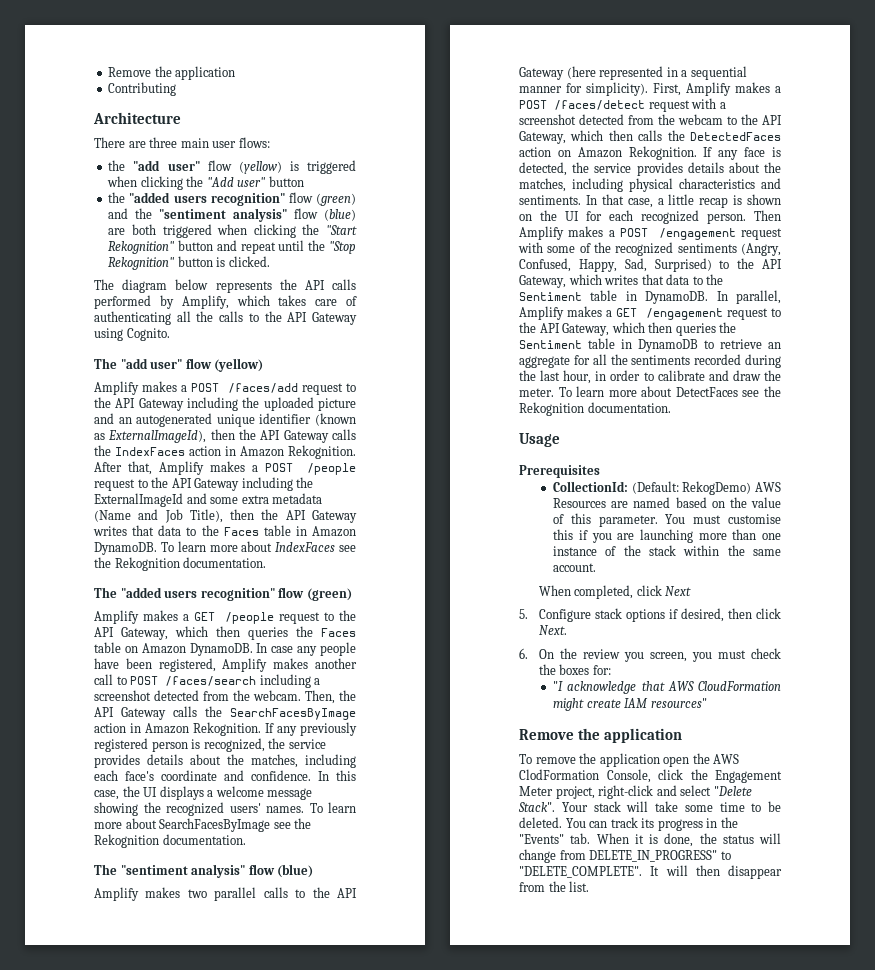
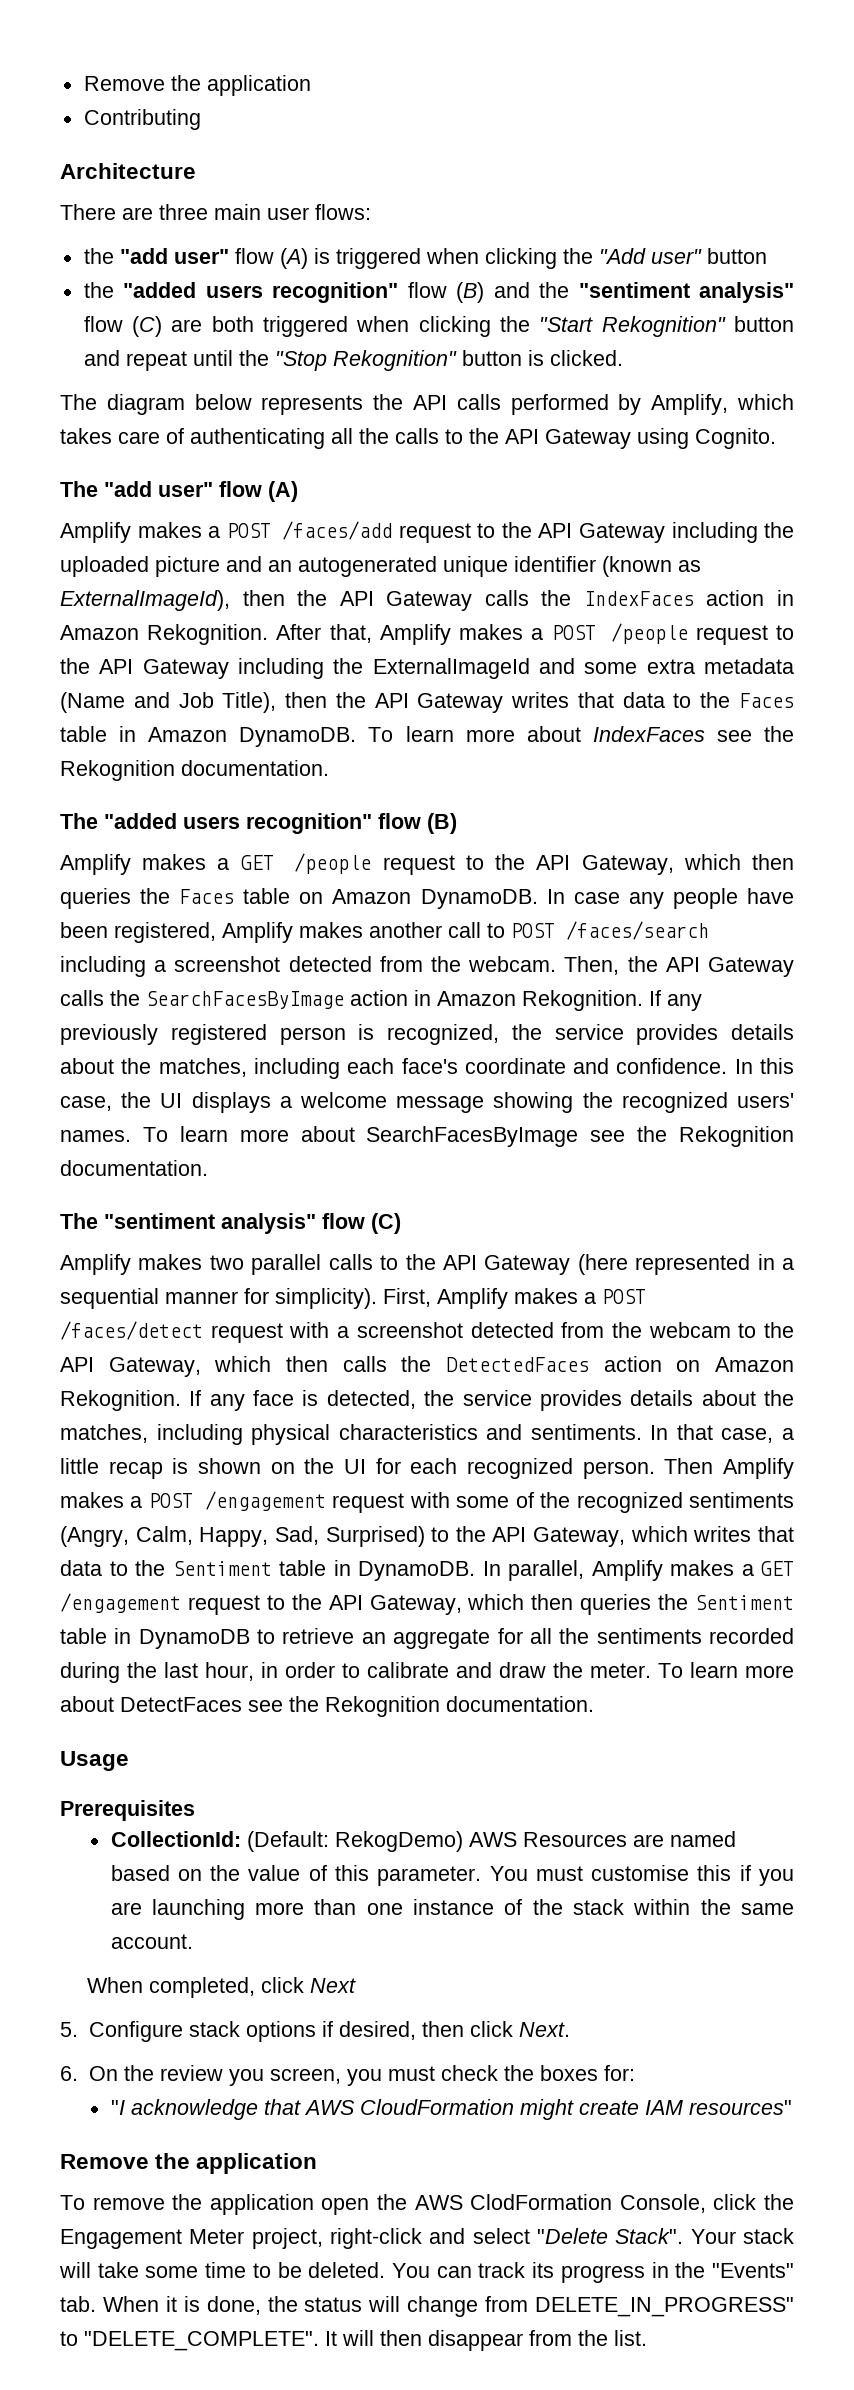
- the "add user" flow (yellow) is triggered when clicking the "Add user" button
+ the "add user" flow (A) is triggered when clicking the "Add user" button
- the "added users recognition" flow (green) and the "sentiment analysis" flow (blue) are both triggered when clicking the "Start Rekognition" button and repeat until the "Stop Rekognition" button is clicked.
+ the "added users recognition" flow (B) and the "sentiment analysis" flow (C) are both triggered when clicking the "Start Rekognition" button and repeat until the "Stop Rekognition" button is clicked.
- The "add user" flow (yellow)
+ The "add user" flow (A)
- The "added users recognition" flow (green)
+ The "added users recognition" flow (B)
- The "sentiment analysis" flow (blue)
+ The "sentiment analysis" flow (C)
- Then Amplify makes a POST /engagement request with some of the recognized sentiments (Angry, Confused, Happy, Sad, Surprised) to the API Gateway, which writes that data to the Sentiment table in DynamoDB.
+ Then Amplify makes a POST /engagement request with some of the recognized sentiments (Angry, Calm, Happy, Sad, Surprised) to the API Gateway, which writes that data to the Sentiment table in DynamoDB.

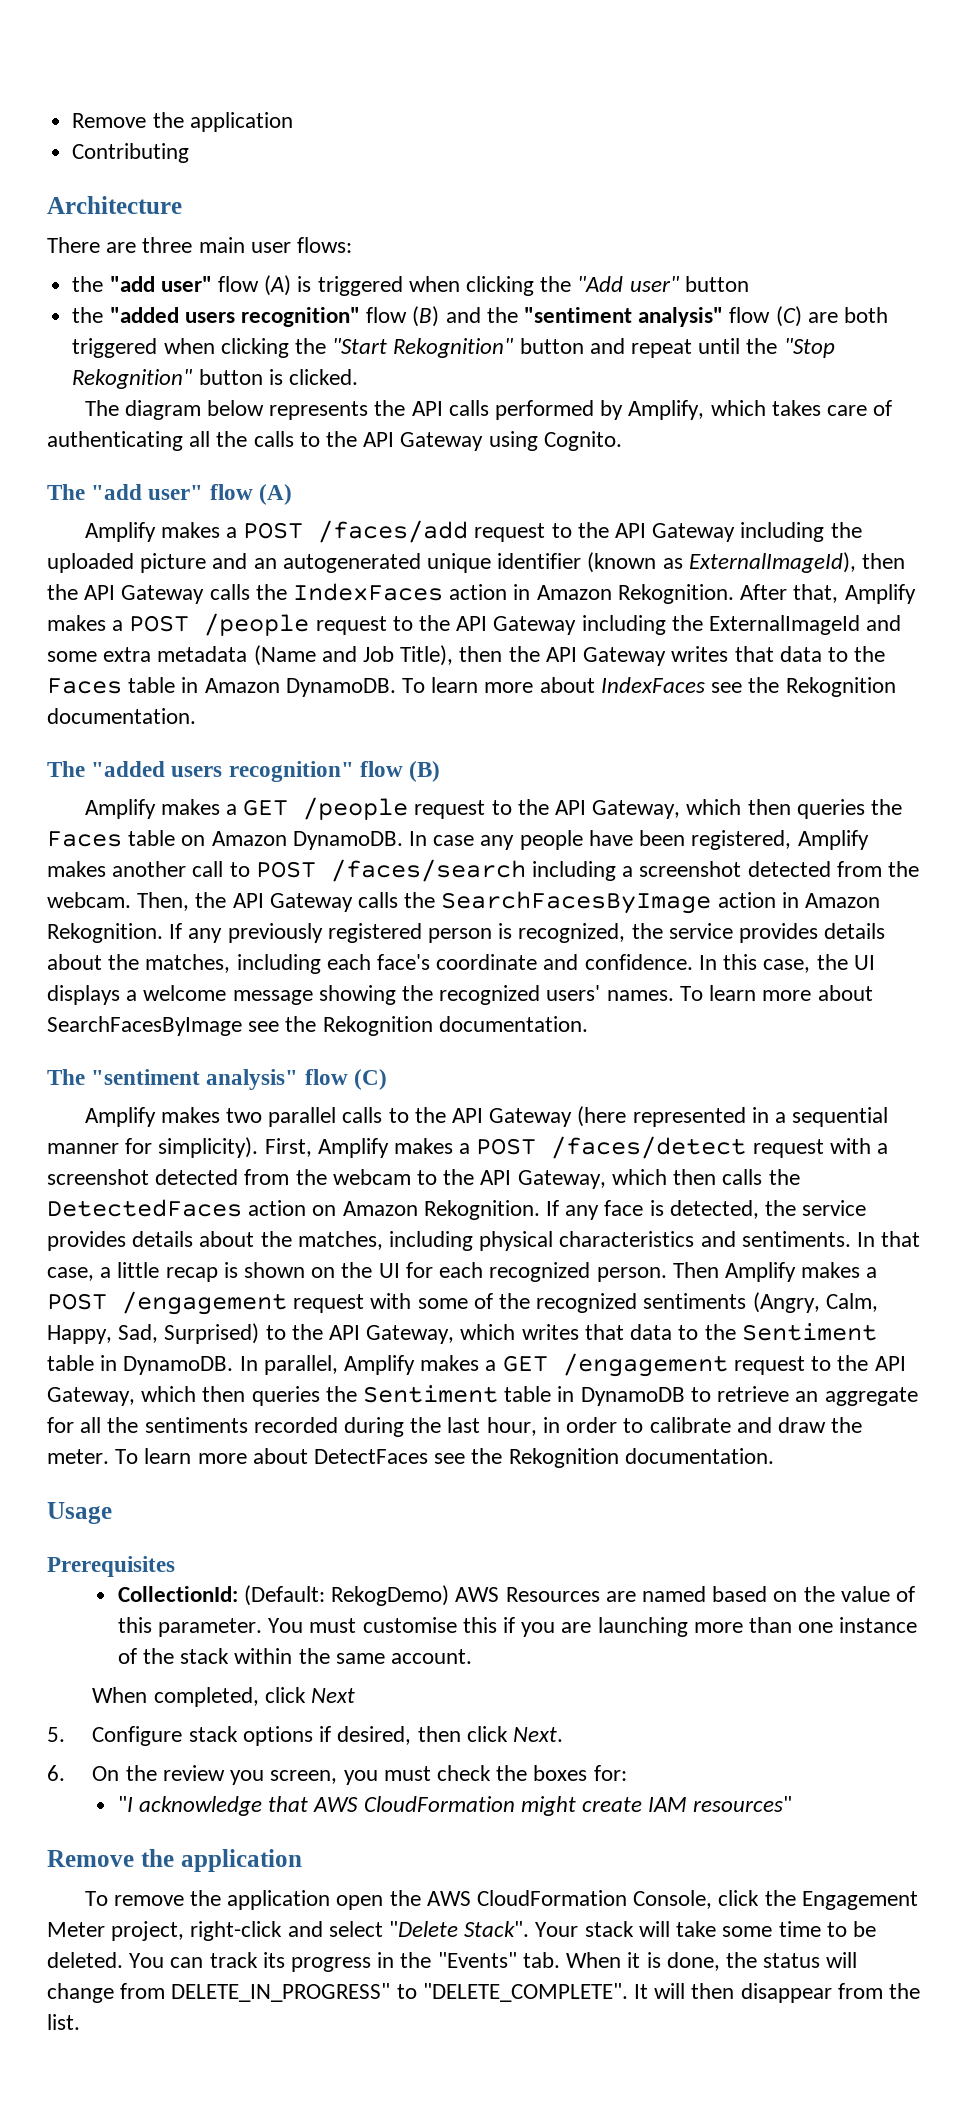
- To remove the application open the AWS ClodFormation Console, click the Engagement Meter project, right-click and select "Delete Stack".
+ To remove the application open the AWS CloudFormation Console, click the Engagement Meter project, right-click and select "Delete Stack".

